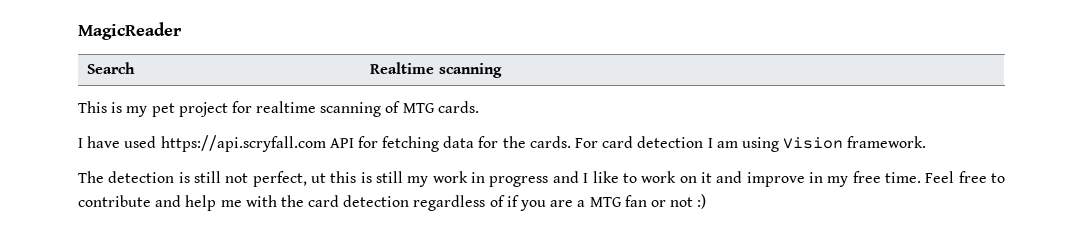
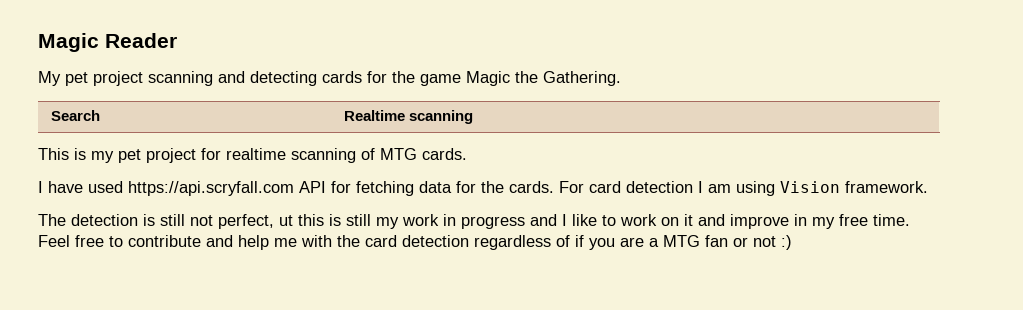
- MagicReader
+ Magic Reader
+ My pet project scanning and detecting cards for the game Magic the Gathering.

